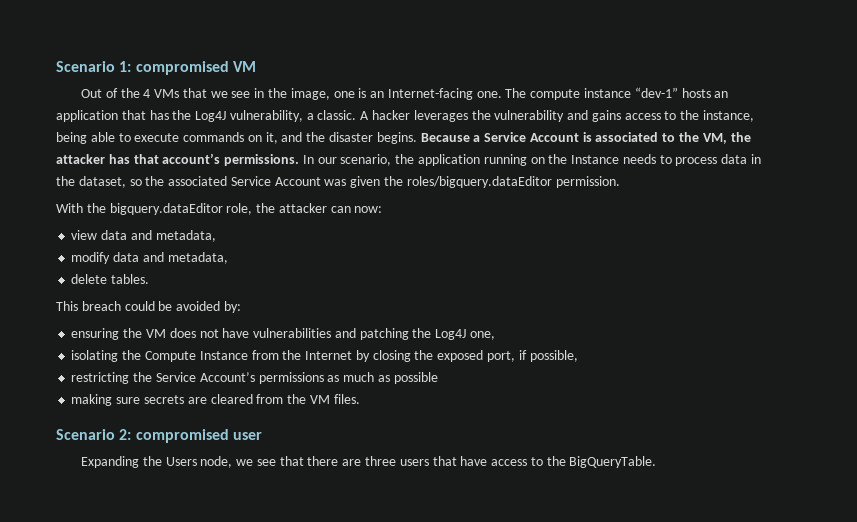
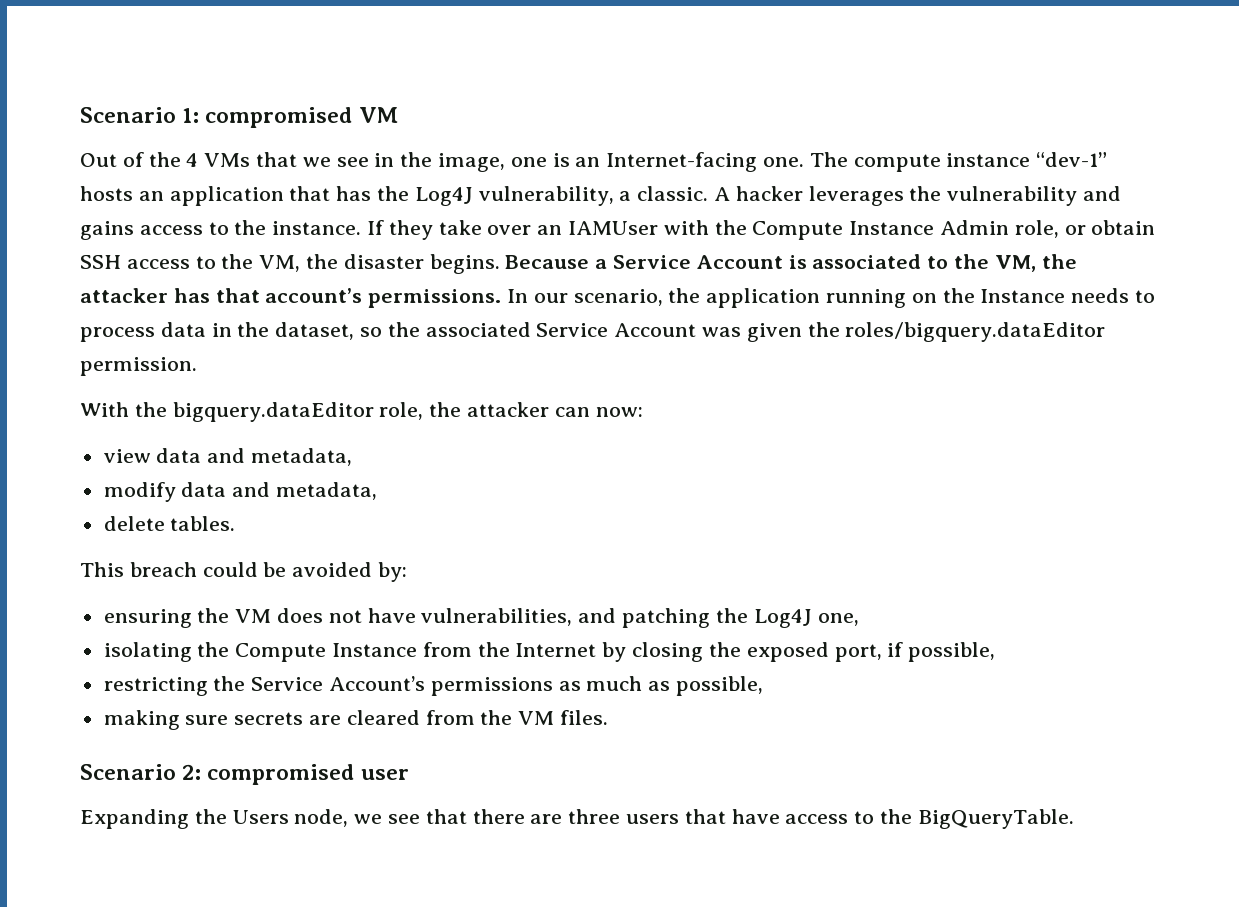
- A hacker leverages the vulnerability and gains access to the instance, being able to execute commands on it, and the disaster begins.
+ A hacker leverages the vulnerability and gains access to the instance. If they take over an IAMUser with the Compute Instance Admin role, or obtain SSH access to the VM, the disaster begins.
- ensuring the VM does not have vulnerabilities and patching the Log4J one,
+ ensuring the VM does not have vulnerabilities, and patching the Log4J one,
- restricting the Service Account’s permissions as much as possible
+ restricting the Service Account’s permissions as much as possible,

